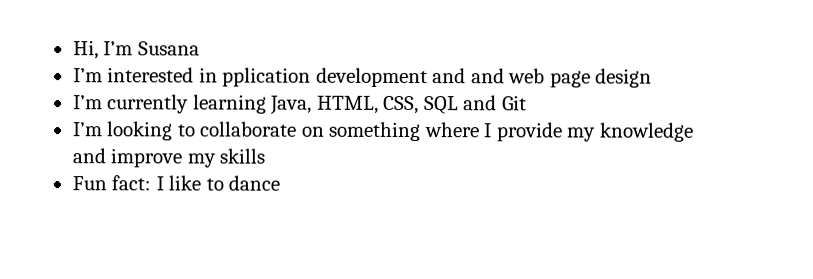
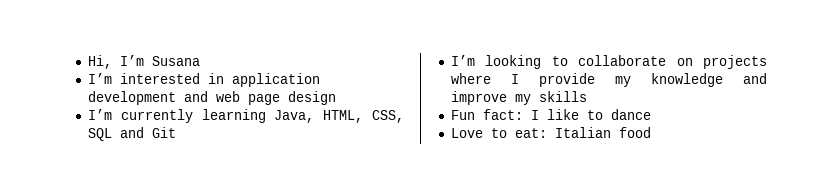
- I’m interested in pplication development and and web page design
+ I’m interested in application development and web page design
- I’m looking to collaborate on something where I provide my knowledge and improve my skills
+ I’m looking to collaborate on projects where I provide my knowledge and improve my skills
+ Love to eat: Italian food

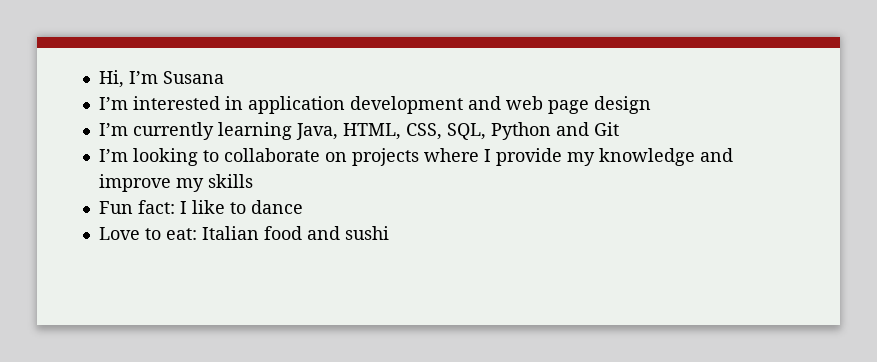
- I’m currently learning Java, HTML, CSS, SQL and Git
+ I’m currently learning Java, HTML, CSS, SQL, Python and Git
- Love to eat: Italian food
+ Love to eat: Italian food and sushi

